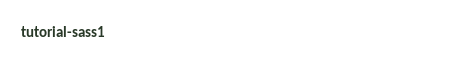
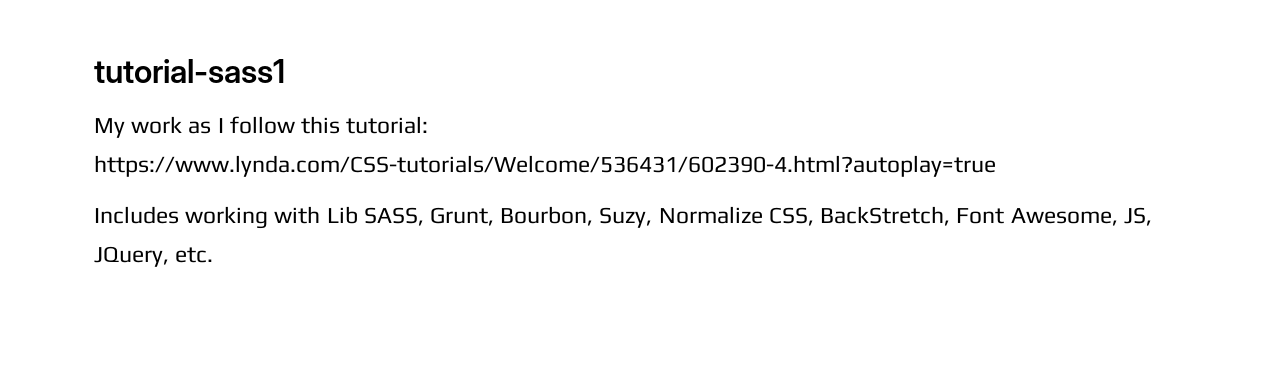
+ My work as I follow this tutorial: https://www.lynda.com/CSS-tutorials/Welcome/536431/602390-4.html?autoplay=true
+ Includes working with Lib SASS, Grunt, Bourbon, Suzy, Normalize CSS, BackStretch, Font Awesome, JS, JQuery, etc.

